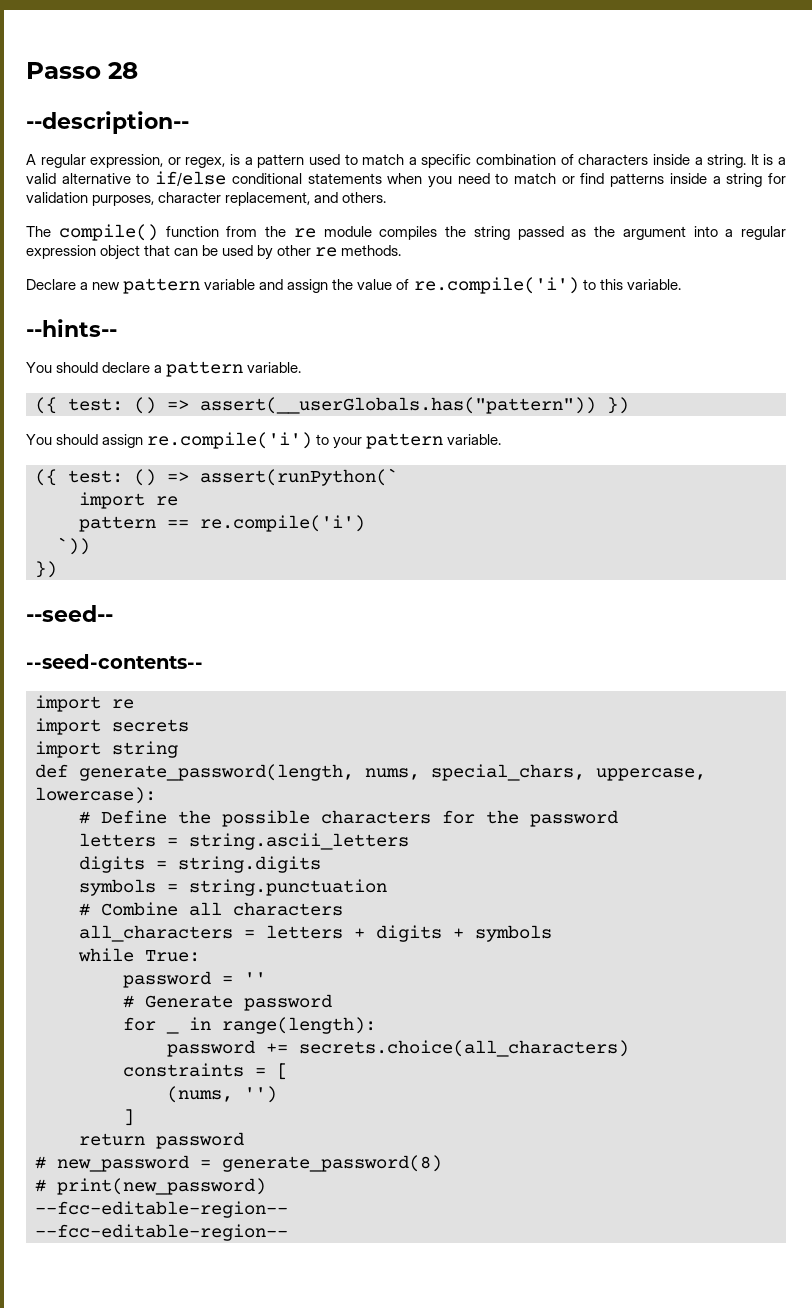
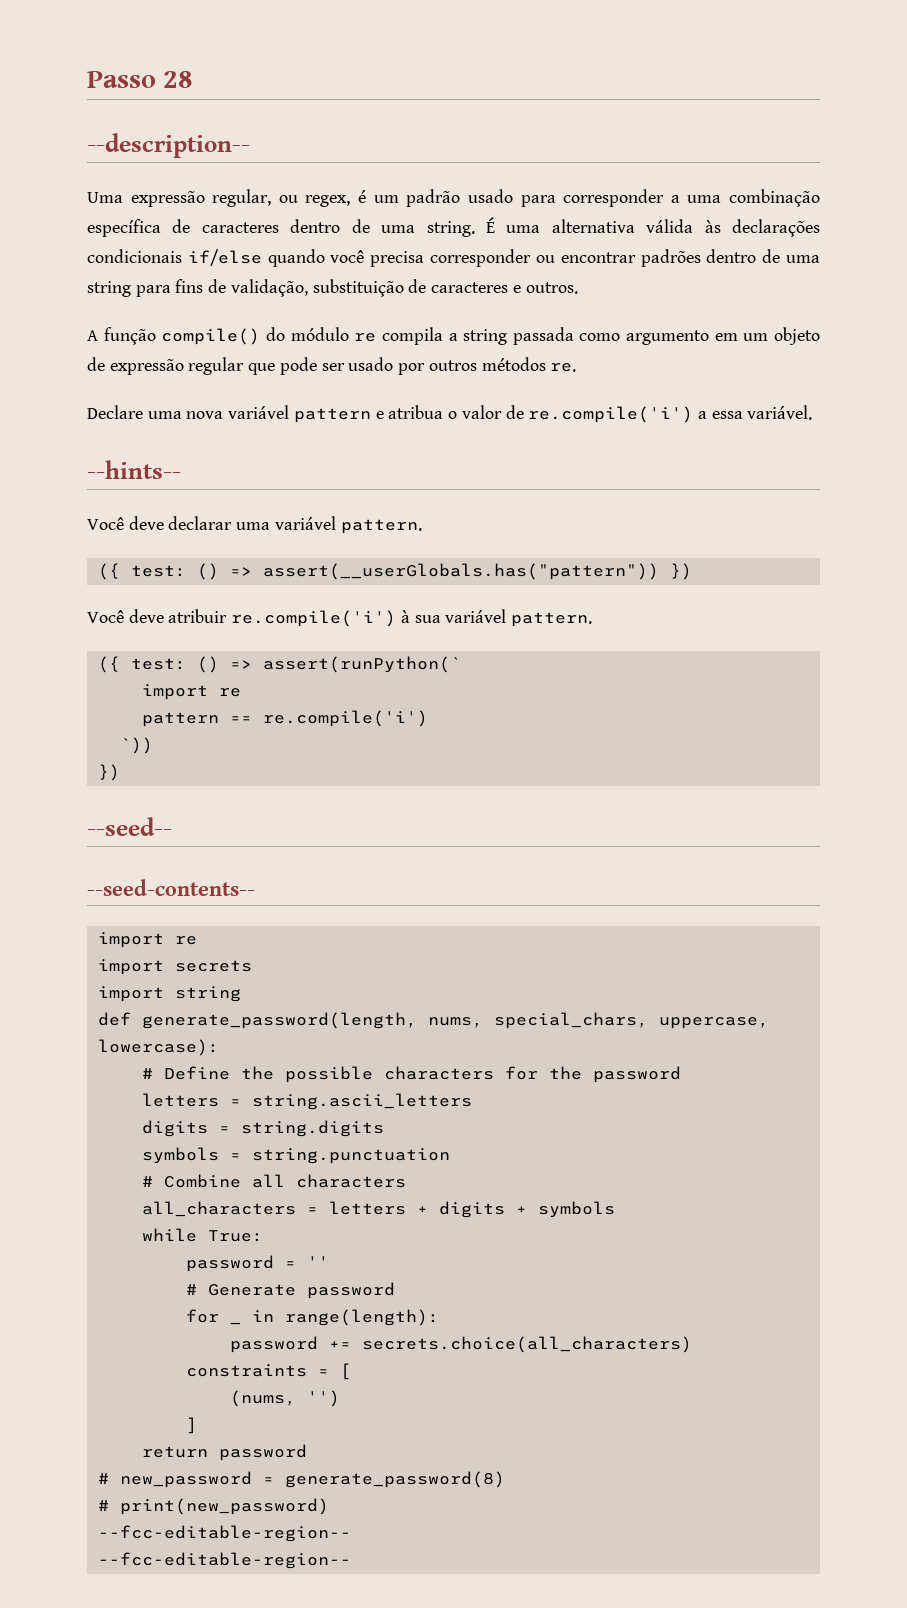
- A regular expression, or regex, is a pattern used to match a specific combination of characters inside a string. It is a valid alternative to if/else conditional statements when you need to match or find patterns inside a string for validation purposes, character replacement, and others.
- The compile() function from the re module compiles the string passed as the argument into a regular expression object that can be used by other re methods.
- Declare a new pattern variable and assign the value of re.compile('i') to this variable.
+ Uma expressão regular, ou regex, é um padrão usado para corresponder a uma combinação específica de caracteres dentro de uma string. É uma alternativa válida às declarações condicionais if/else quando você precisa corresponder ou encontrar padrões dentro de uma string para fins de validação, substituição de caracteres e outros.
+ A função compile() do módulo re compila a string passada como argumento em um objeto de expressão regular que pode ser usado por outros métodos re.
+ Declare uma nova variável pattern e atribua o valor de re.compile('i') a essa variável.
  --hints--
- You should declare a pattern variable.
+ Você deve declarar uma variável pattern.
- You should assign re.compile('i') to your pattern variable.
+ Você deve atribuir re.compile('i') à sua variável pattern.

